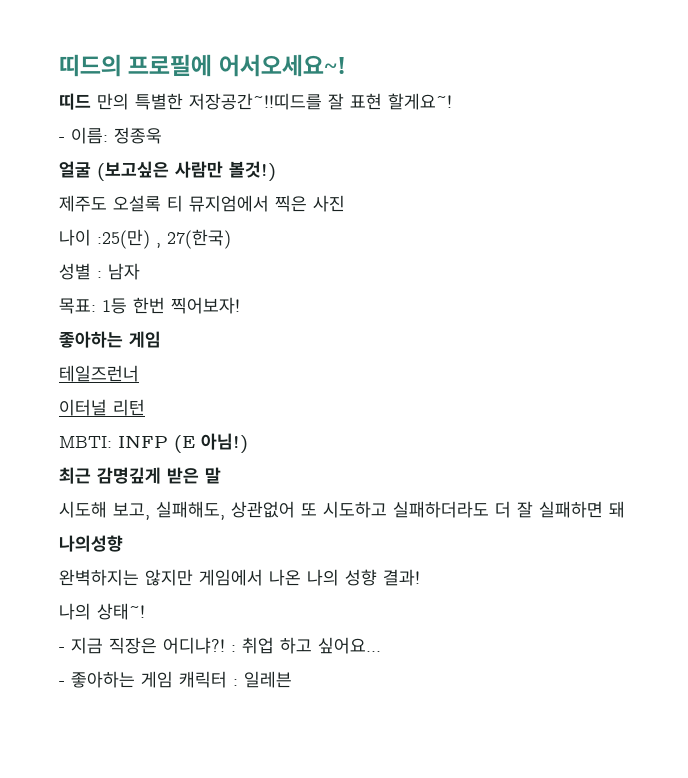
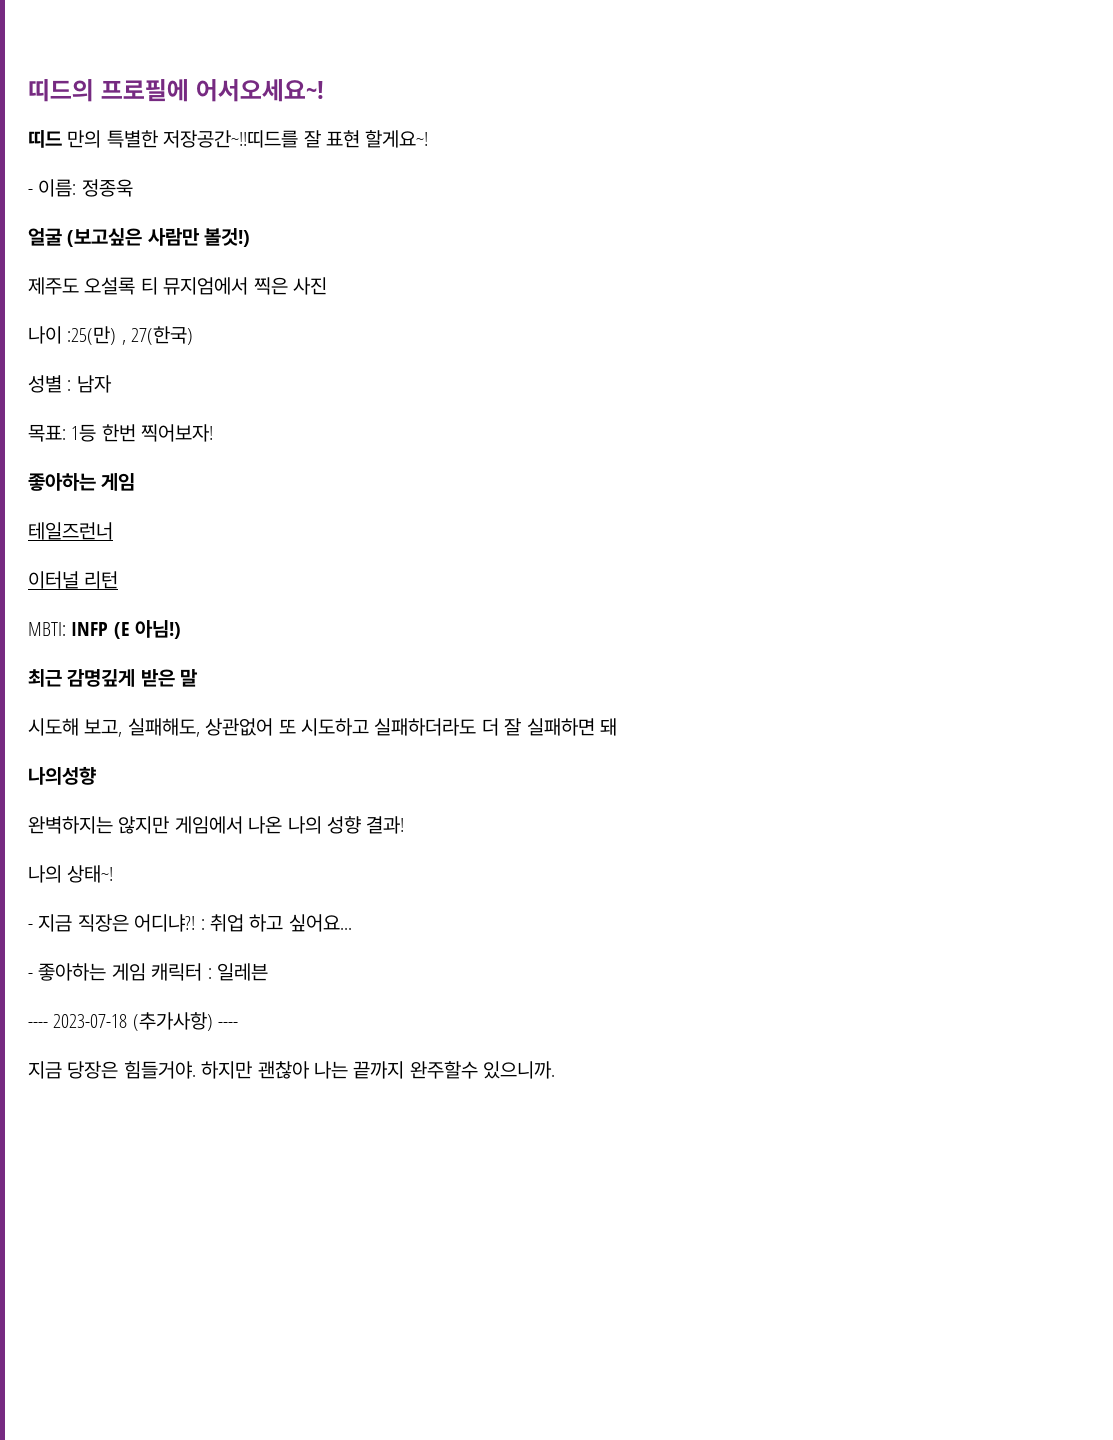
+ ---- 2023-07-18 (추가사항) ----
+ 지금 당장은 힘들거야. 하지만 괜찮아 나는 끝까지 완주할수 있으니까.

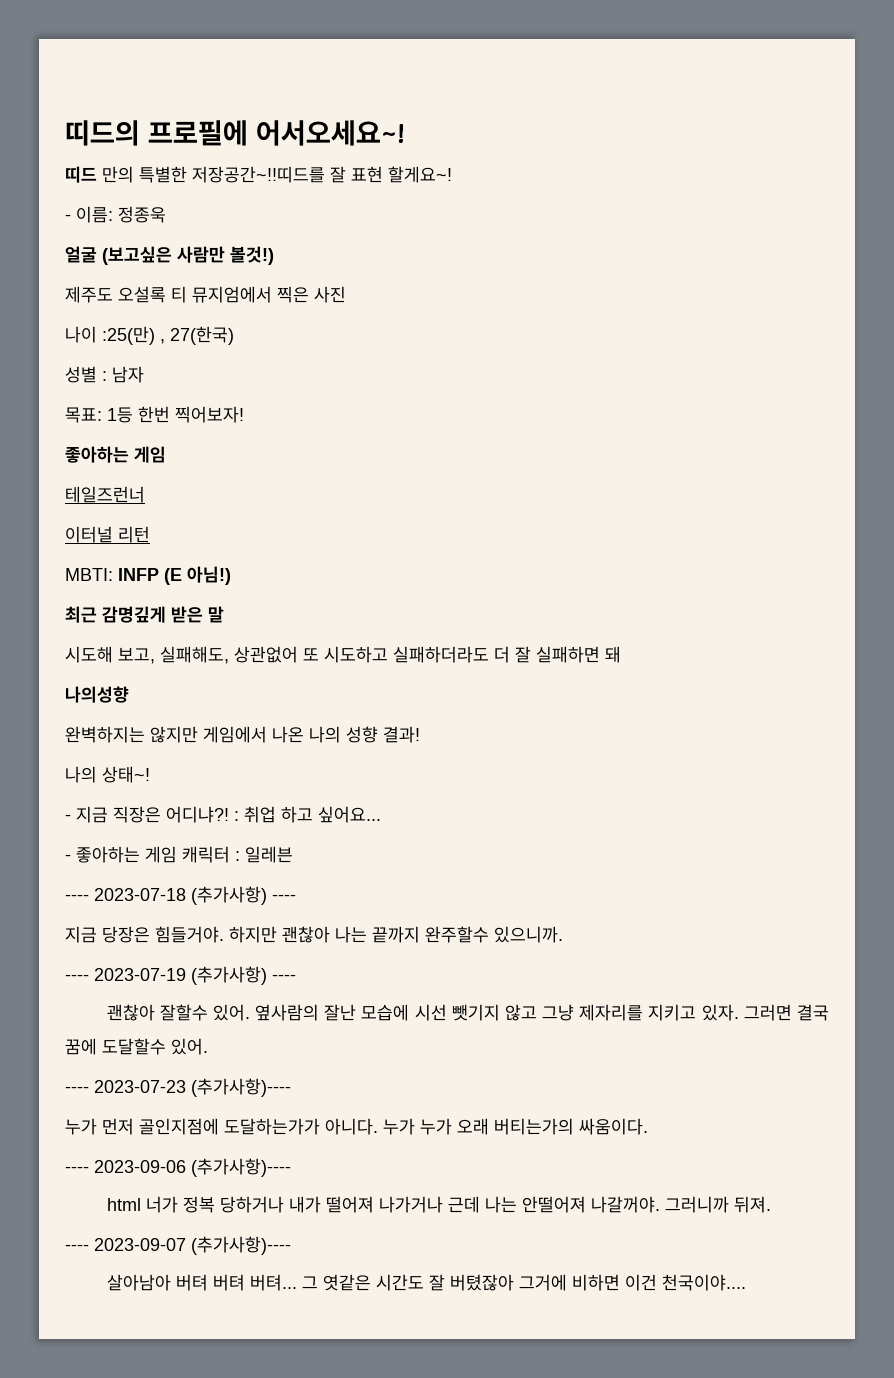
+ ---- 2023-07-19 (추가사항) ----
+ 괜찮아 잘할수 있어. 옆사람의 잘난 모습에 시선 뺏기지 않고 그냥 제자리를 지키고 있자. 그러면 결국 꿈에 도달할수 있어.
+ ---- 2023-07-23 (추가사항)----
+ 누가 먼저 골인지점에 도달하는가가 아니다. 누가 누가 오래 버티는가의 싸움이다.
+ ---- 2023-09-06 (추가사항)----
+ html 너가 정복 당하거나 내가 떨어져 나가거나 근데 나는 안떨어져 나갈꺼야. 그러니까 뒤져.
+ ---- 2023-09-07 (추가사항)----
+ 살아남아 버텨 버텨 버텨... 그 엿같은 시간도 잘 버텼잖아 그거에 비하면 이건 천국이야....

